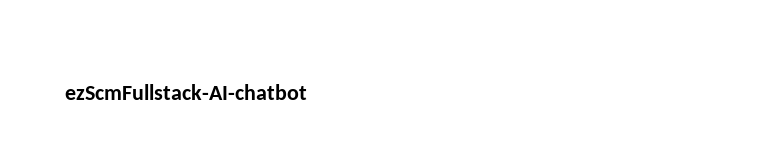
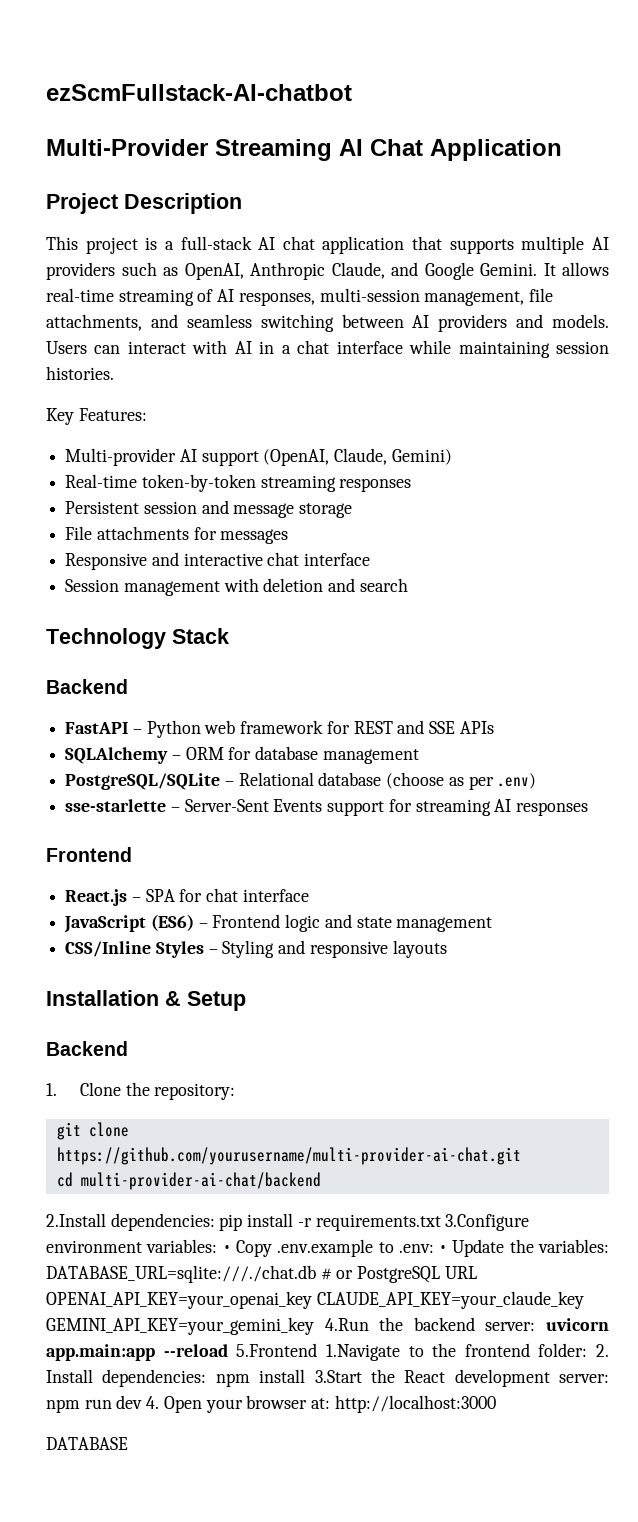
+ Multi-Provider Streaming AI Chat Application
+ Project Description
+ This project is a full-stack AI chat application that supports multiple AI providers such as OpenAI, Anthropic Claude, and Google Gemini. It allows real-time streaming of AI responses, multi-session management, file attachments, and seamless switching between AI providers and models. Users can interact with AI in a chat interface while maintaining session histories.
+ Key Features:
+ Multi-provider AI support (OpenAI, Claude, Gemini)
+ Real-time token-by-token streaming responses
+ Persistent session and message storage
+ File attachments for messages
+ Responsive and interactive chat interface
+ Session management with deletion and search
+ Technology Stack
+ Backend
+ FastAPI – Python web framework for REST and SSE APIs
+ SQLAlchemy – ORM for database management
+ PostgreSQL/SQLite – Relational database (choose as per .env)
+ sse-starlette – Server-Sent Events support for streaming AI responses
+ Frontend
+ React.js – SPA for chat interface
+ JavaScript (ES6) – Frontend logic and state management
+ CSS/Inline Styles – Styling and responsive layouts
+ Installation & Setup
+ Backend
+ 1. Clone the repository:
+ git clone https://github.com/yourusername/multi-provider-ai-chat.git
+ cd multi-provider-ai-chat/backend
+ 2.Install dependencies: pip install -r requirements.txt 3.Configure environment variables: • Copy .env.example to .env: • Update the variables: DATABASE_URL=sqlite:///./chat.db # or PostgreSQL URL OPENAI_API_KEY=your_openai_key CLAUDE_API_KEY=your_claude_key GEMINI_API_KEY=your_gemini_key 4.Run the backend server: uvicorn app.main:app --reload 5.Frontend 1.Navigate to the frontend folder: 2. Install dependencies: npm install 3.Start the React development server: npm run dev 4. Open your browser at: http://localhost:3000
+ DATABASE

